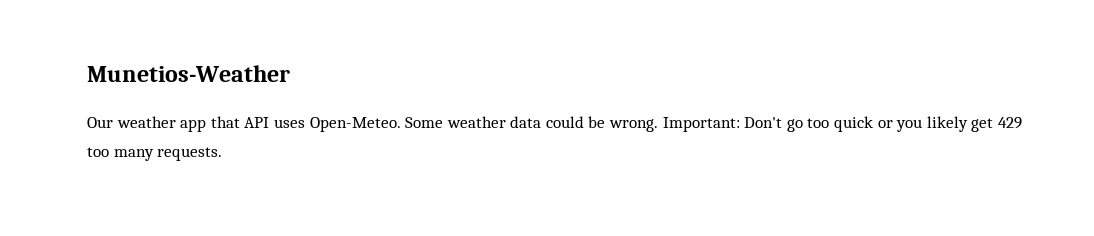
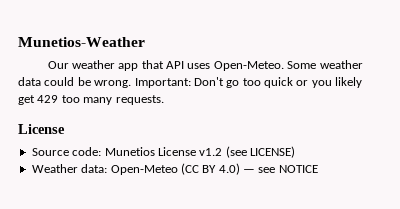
  Important: Don't go too quick or you likely get 429 too many requests.
+ License
+ Source code: Munetios License v1.2 (see LICENSE)
+ Weather data: Open-Meteo (CC BY 4.0) — see NOTICE

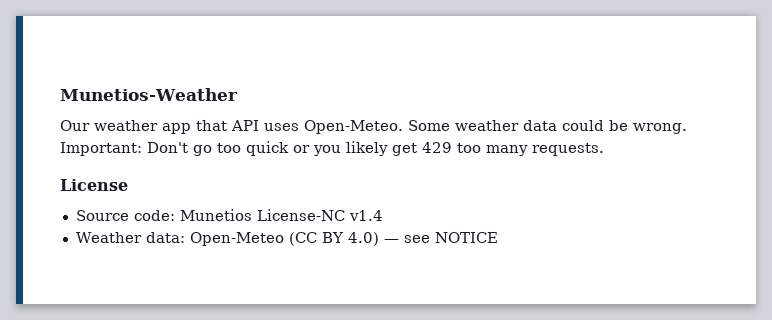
- Source code: Munetios License v1.2 (see LICENSE)
+ Source code: Munetios License-NC v1.4

